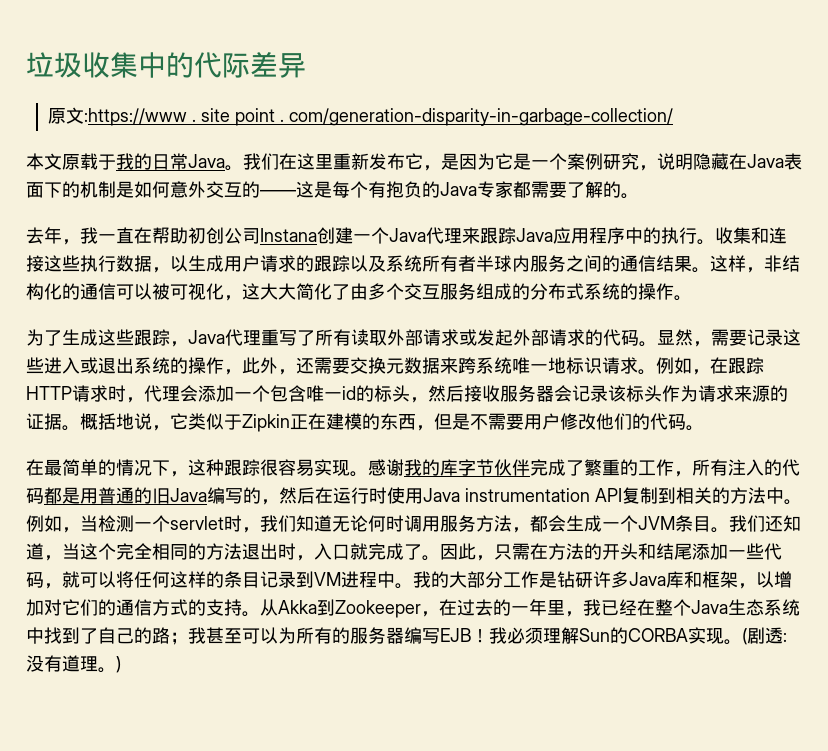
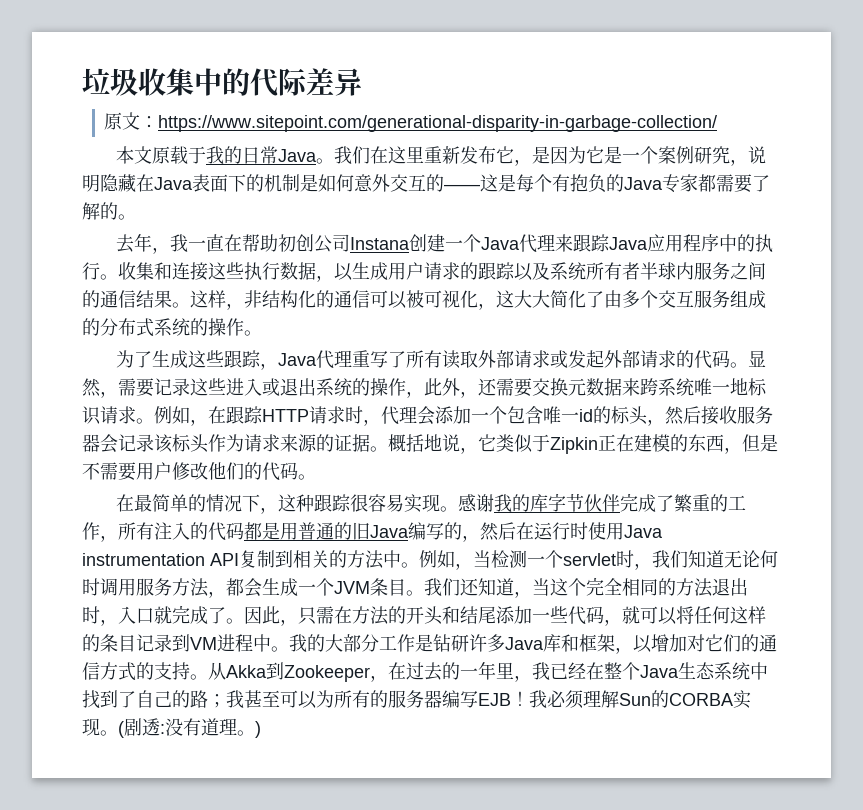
- 原文:https://www . site point . com/generation-disparity-in-garbage-collection/
+ 原文：https://www.sitepoint.com/generational-disparity-in-garbage-collection/

